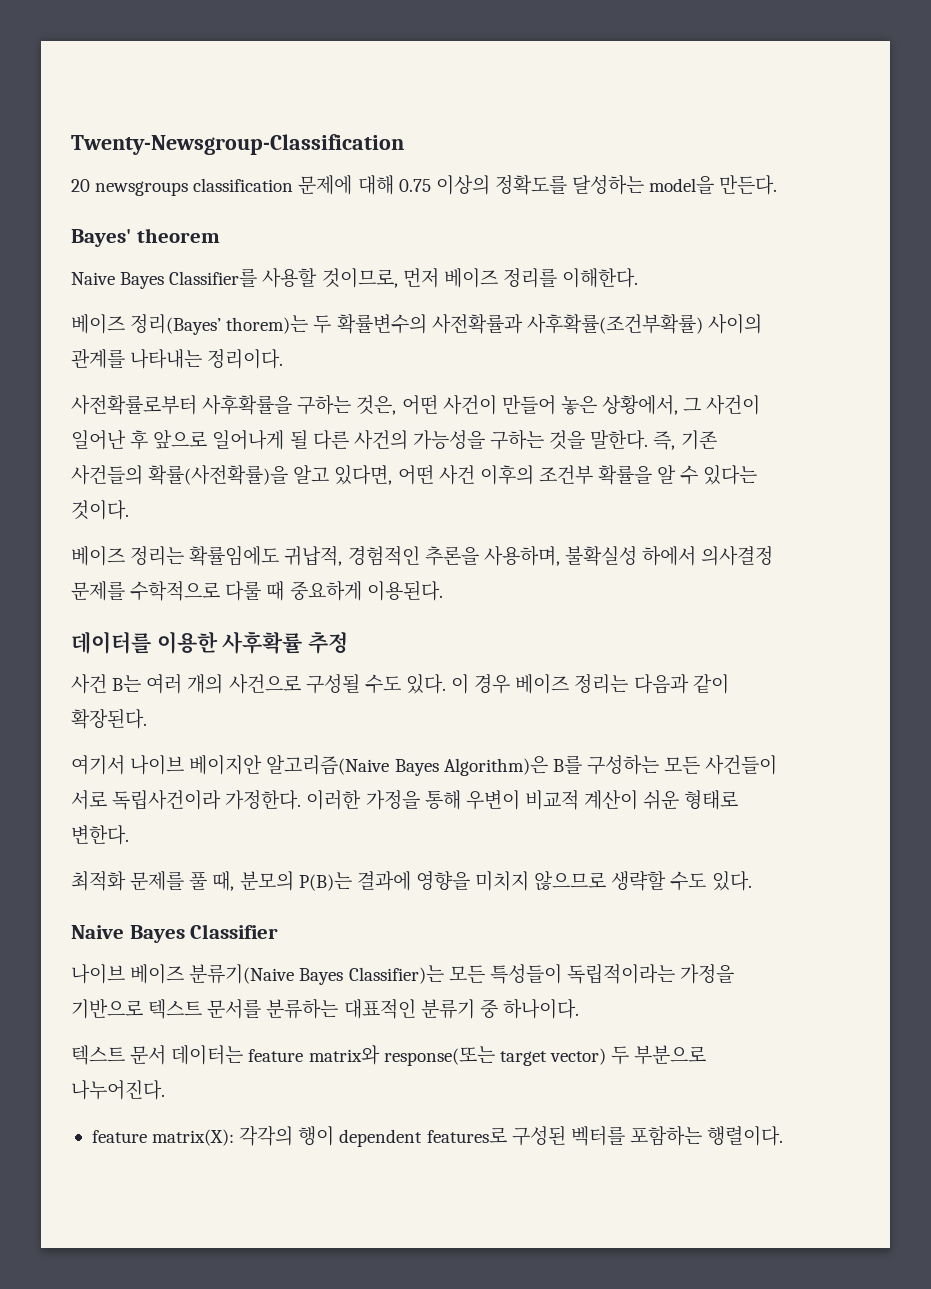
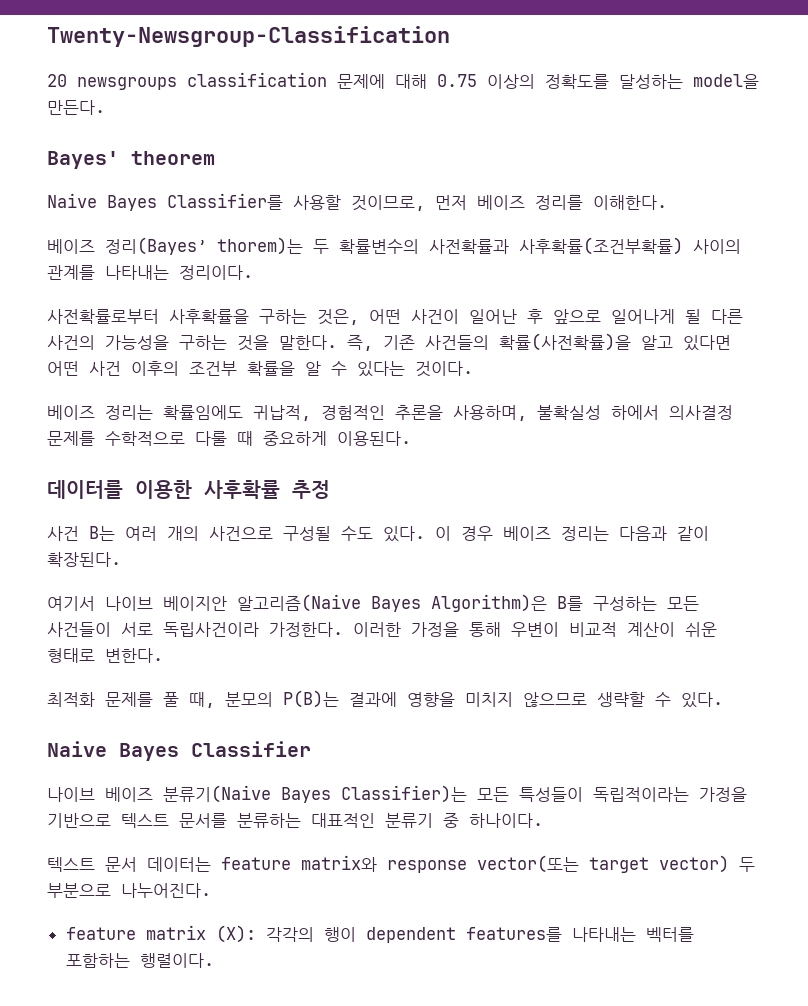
- 사전확률로부터 사후확률을 구하는 것은, 어떤 사건이 만들어 놓은 상황에서, 그 사건이 일어난 후 앞으로 일어나게 될 다른 사건의 가능성을 구하는 것을 말한다.
+ 사전확률로부터 사후확률을 구하는 것은, 어떤 사건이 일어난 후 앞으로 일어나게 될 다른 사건의 가능성을 구하는 것을 말한다.
- 즉, 기존 사건들의 확률(사전확률)을 알고 있다면, 어떤 사건 이후의 조건부 확률을 알 수 있다는 것이다.
+ 즉, 기존 사건들의 확률(사전확률)을 알고 있다면 어떤 사건 이후의 조건부 확률을 알 수 있다는 것이다.
- 최적화 문제를 풀 때, 분모의 P(B)는 결과에 영향을 미치지 않으므로 생략할 수도 있다.
+ 최적화 문제를 풀 때, 분모의 P(B)는 결과에 영향을 미치지 않으므로 생략할 수 있다.
- 텍스트 문서 데이터는 feature matrix와 response(또는 target vector) 두 부분으로 나누어진다.
+ 텍스트 문서 데이터는 feature matrix와 response vector(또는 target vector) 두 부분으로 나누어진다.
- feature matrix(X): 각각의 행이 dependent features로 구성된 벡터를 포함하는 행렬이다.
+ feature matrix (X): 각각의 행이 dependent features를 나타내는 벡터를 포함하는 행렬이다.

